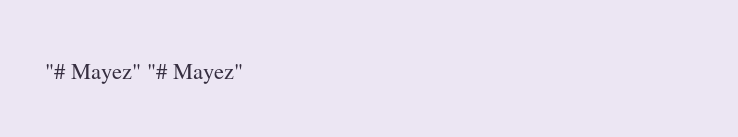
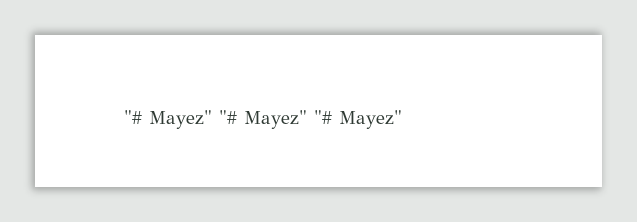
- "# Mayez" "# Mayez"
+ "# Mayez" "# Mayez" "# Mayez"

